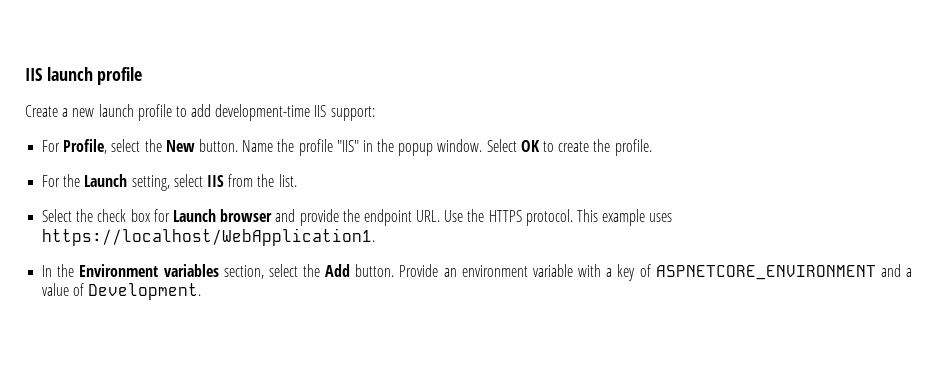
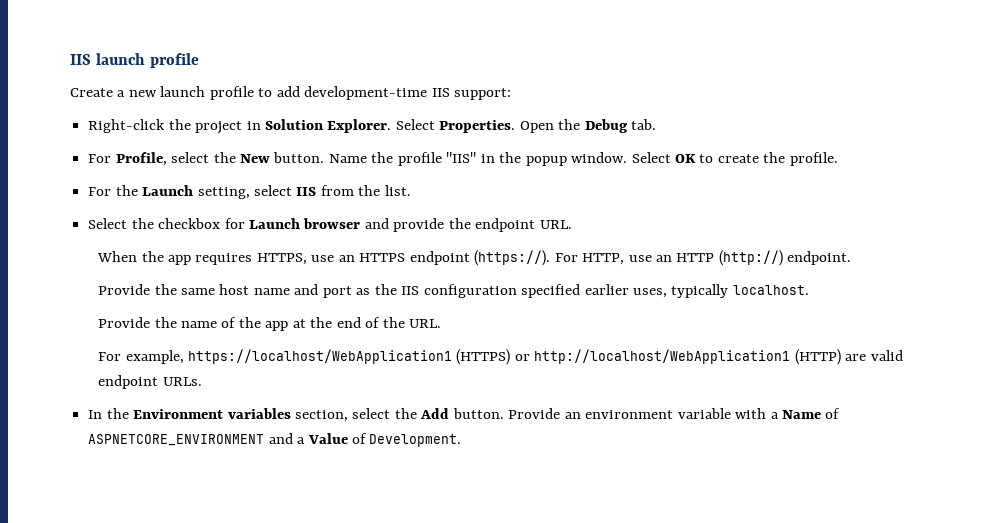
+ Right-click the project in Solution Explorer. Select Properties. Open the Debug tab.
- Select the check box for Launch browser and provide the endpoint URL. Use the HTTPS protocol. This example uses https://localhost/WebApplication1.
+ Select the checkbox for Launch browser and provide the endpoint URL.
+ When the app requires HTTPS, use an HTTPS endpoint (https://). For HTTP, use an HTTP (http://) endpoint.
+ Provide the same host name and port as the IIS configuration specified earlier uses, typically localhost.
+ Provide the name of the app at the end of the URL.
+ For example, https://localhost/WebApplication1 (HTTPS) or http://localhost/WebApplication1 (HTTP) are valid endpoint URLs.
- Provide an environment variable with a key of ASPNETCORE_ENVIRONMENT and a value of Development.
+ Provide an environment variable with a Name of ASPNETCORE_ENVIRONMENT and a Value of Development.

